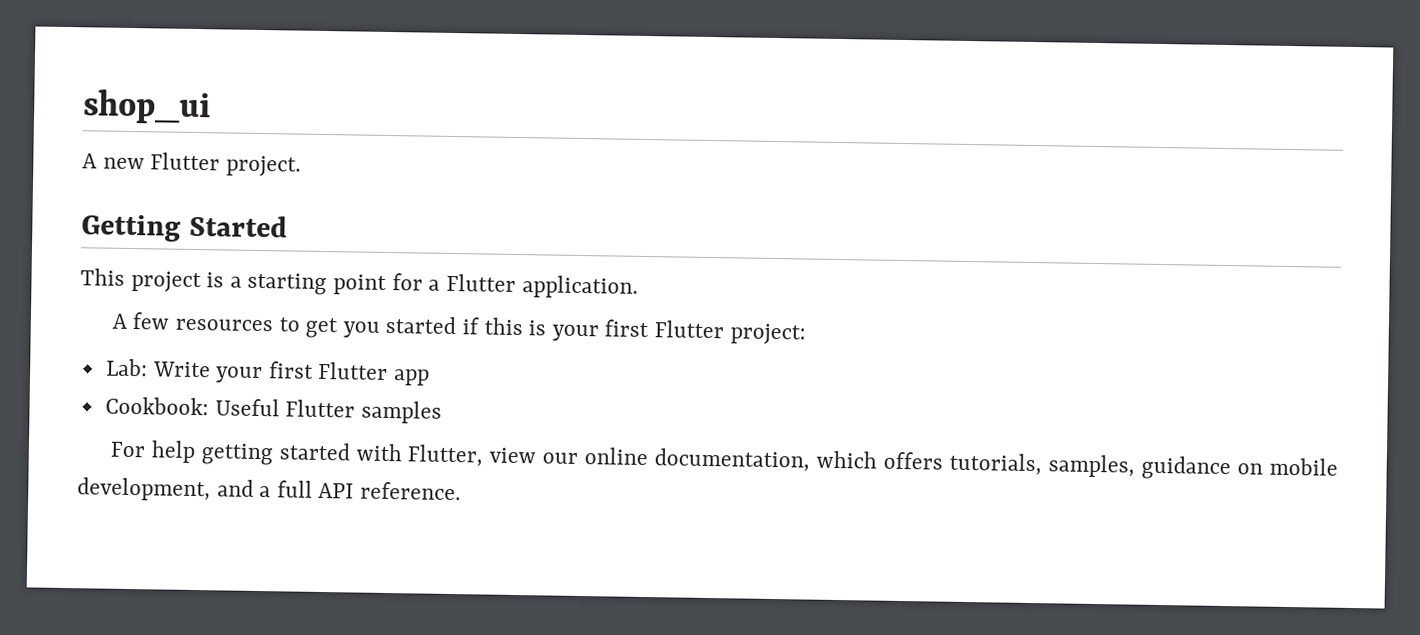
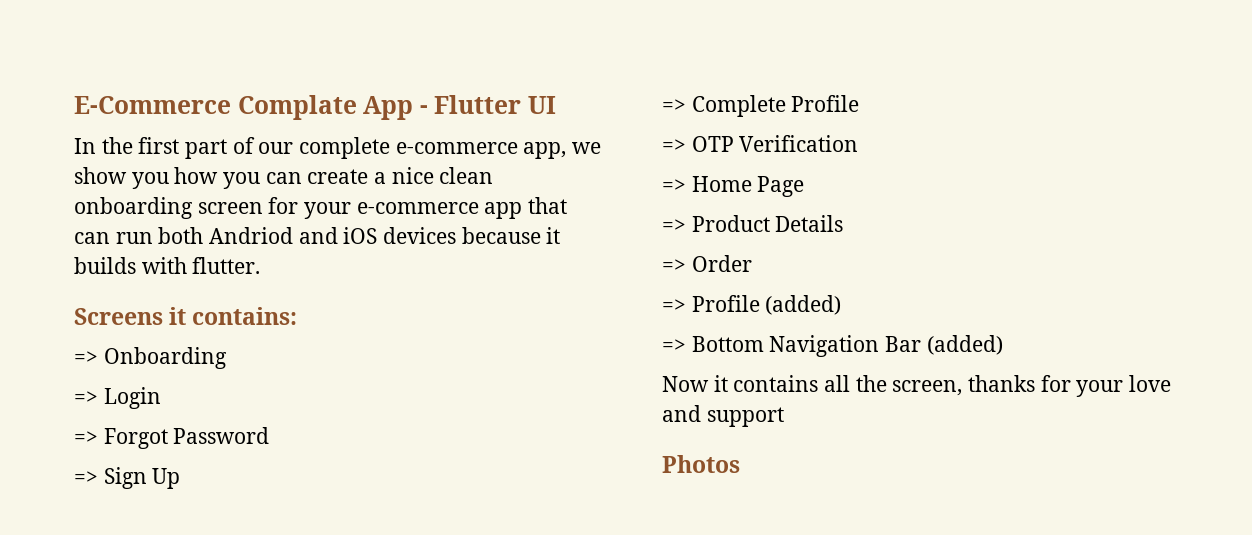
- shop_ui
- A new Flutter project.
- Getting Started
- This project is a starting point for a Flutter application.
- A few resources to get you started if this is your first Flutter project:
- Lab: Write your first Flutter app
- Cookbook: Useful Flutter samples
- For help getting started with Flutter, view our online documentation, which offers tutorials, samples, guidance on mobile development, and a full API reference.
+ E-Commerce Complate App - Flutter UI
+ In the first part of our complete e-commerce app, we show you how you can create a nice clean onboarding screen for your e-commerce app that can run both Andriod and iOS devices because it builds with flutter.
+ Screens it contains:
+ => Onboarding
+ => Login
+ => Forgot Password
+ => Sign Up
+ => Complete Profile
+ => OTP Verification
+ => Home Page
+ => Product Details
+ => Order
+ => Profile (added)
+ => Bottom Navigation Bar (added)
+ Now it contains all the screen, thanks for your love and support
+ Photos

